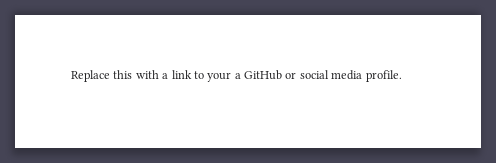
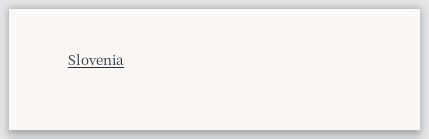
- Replace this with a link to your a GitHub or social media profile.
+ Slovenia

